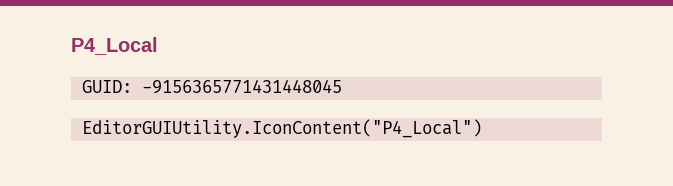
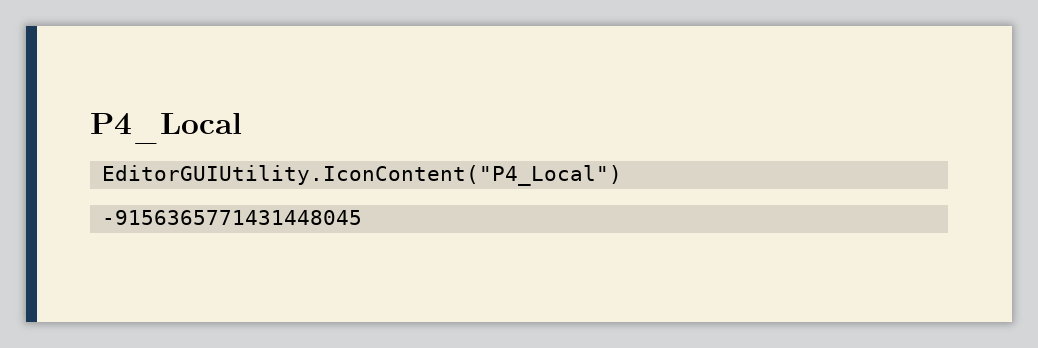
- GUID: -9156365771431448045
+ EditorGUIUtility.IconContent("P4_Local")
+ -9156365771431448045
- EditorGUIUtility.IconContent("P4_Local")

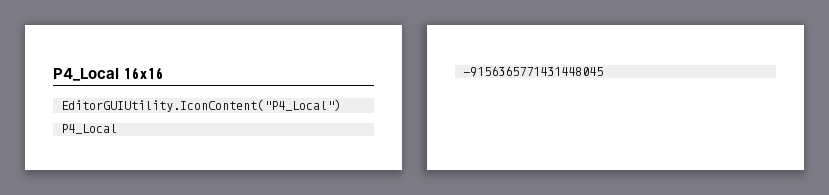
- P4_Local
+ P4_Local 16x16
  EditorGUIUtility.IconContent("P4_Local")
+ P4_Local

